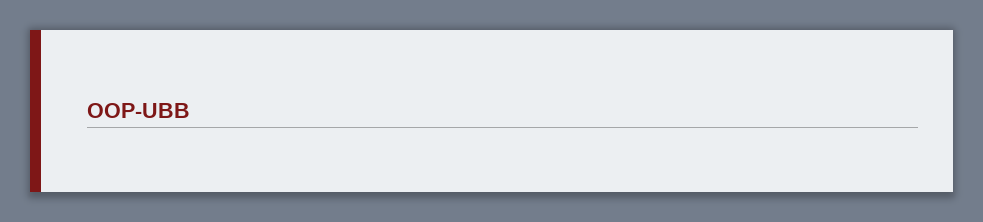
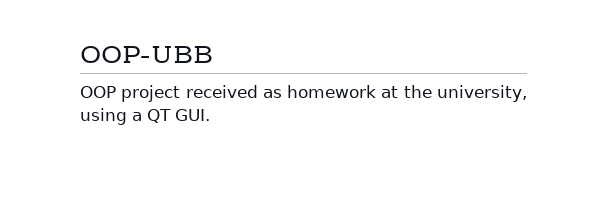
+ OOP project received as homework at the university, using a QT GUI.

